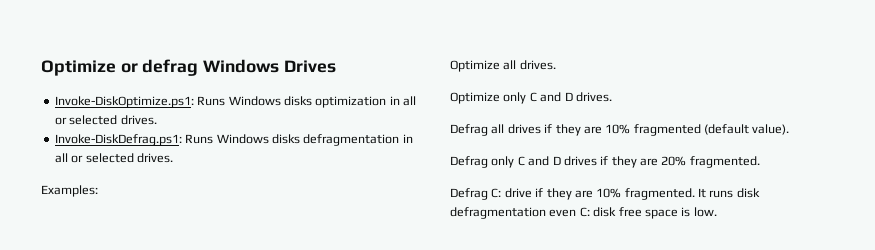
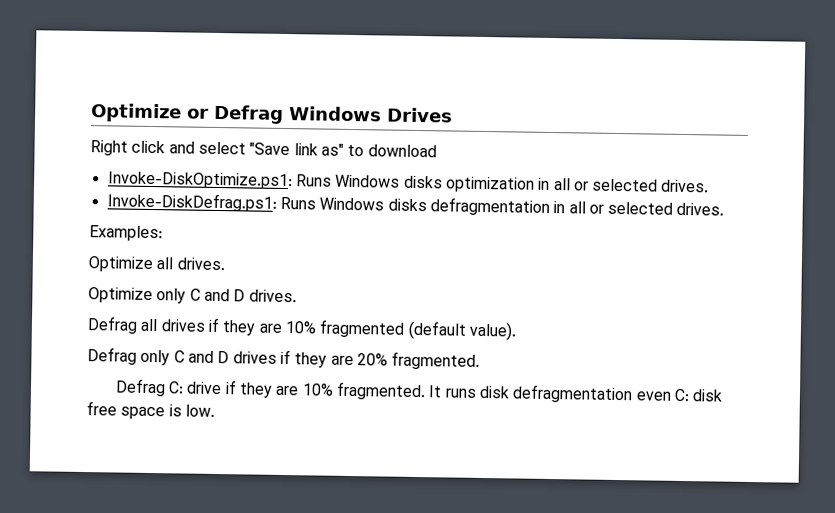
- Optimize or defrag Windows Drives
+ Optimize or Defrag Windows Drives
+ Right click and select "Save link as" to download

